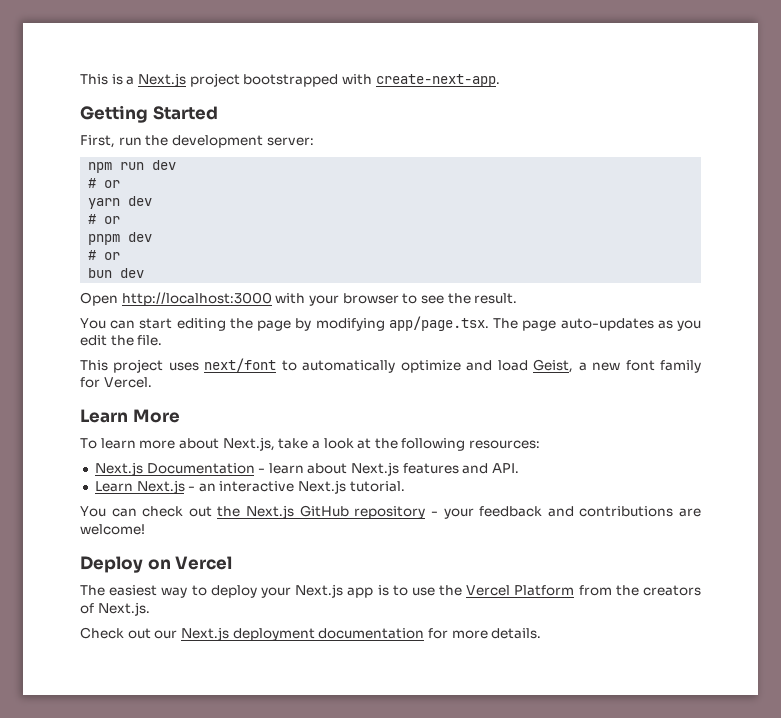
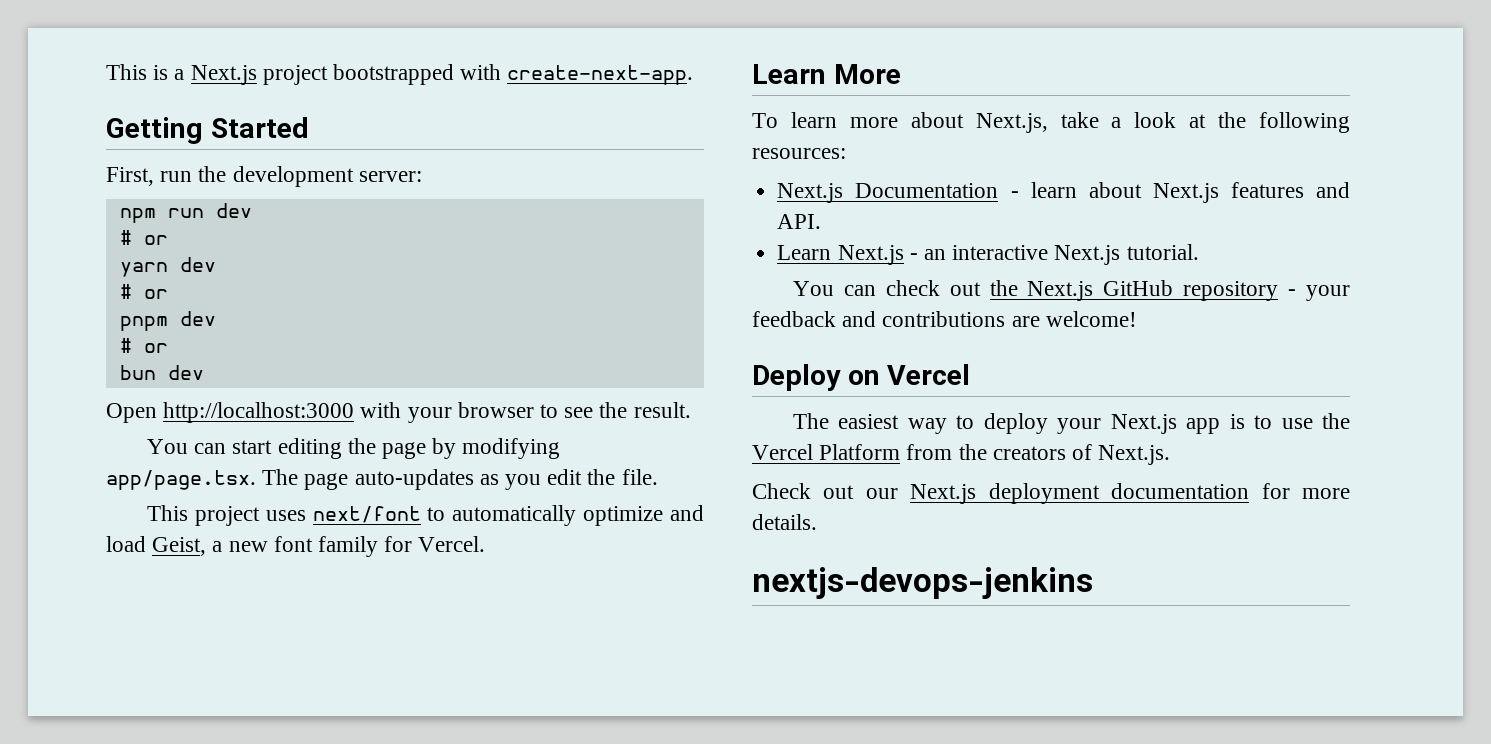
+ nextjs-devops-jenkins

